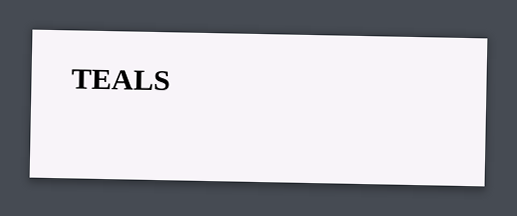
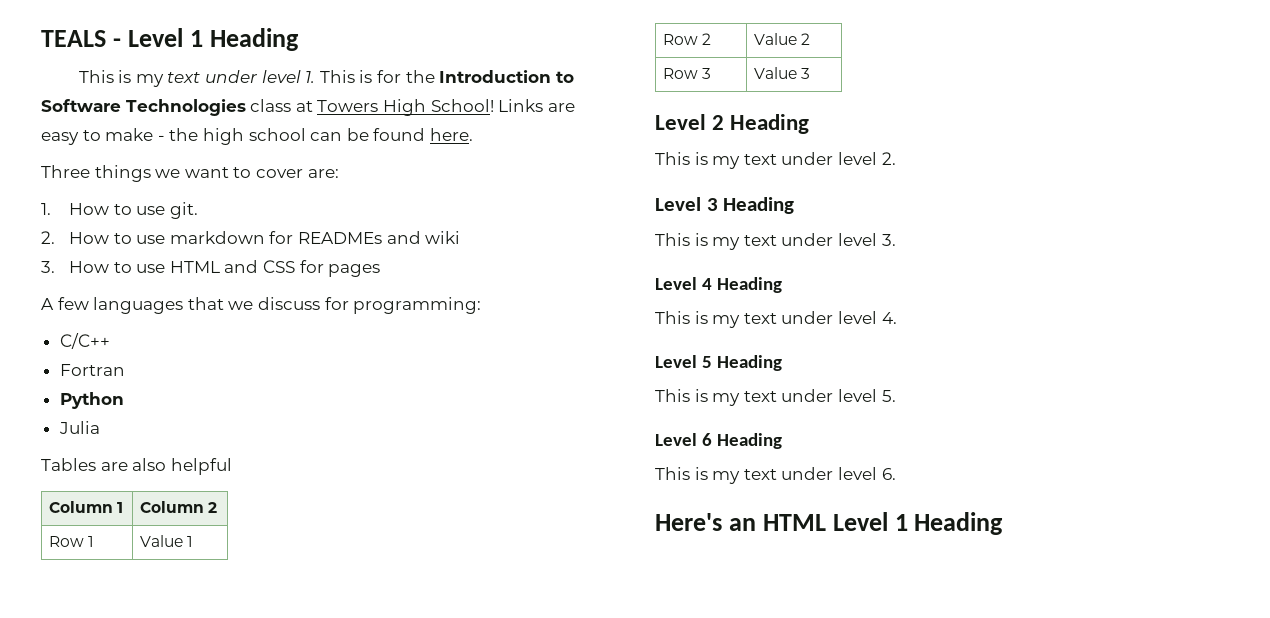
- TEALS
+ TEALS - Level 1 Heading
+ This is my text under level 1. This is for the Introduction to Software Technologies class at Towers High School! Links are easy to make - the high school can be found here.
+ Three things we want to cover are:
+ 1. How to use git.
+ 2. How to use markdown for READMEs and wiki
+ 3. How to use HTML and CSS for pages
+ A few languages that we discuss for programming:
+ C/C++
+ Fortran
+ Python
+ Julia
+ Tables are also helpful
+ Column 1 | Column 2
+ Row 1 | Value 1
+ Row 2 | Value 2
+ Row 3 | Value 3
+ Level 2 Heading
+ This is my text under level 2.
+ Level 3 Heading
+ This is my text under level 3.
+ Level 4 Heading
+ This is my text under level 4.
+ Level 5 Heading
+ This is my text under level 5.
+ Level 6 Heading
+ This is my text under level 6.
+ Here's an HTML Level 1 Heading

